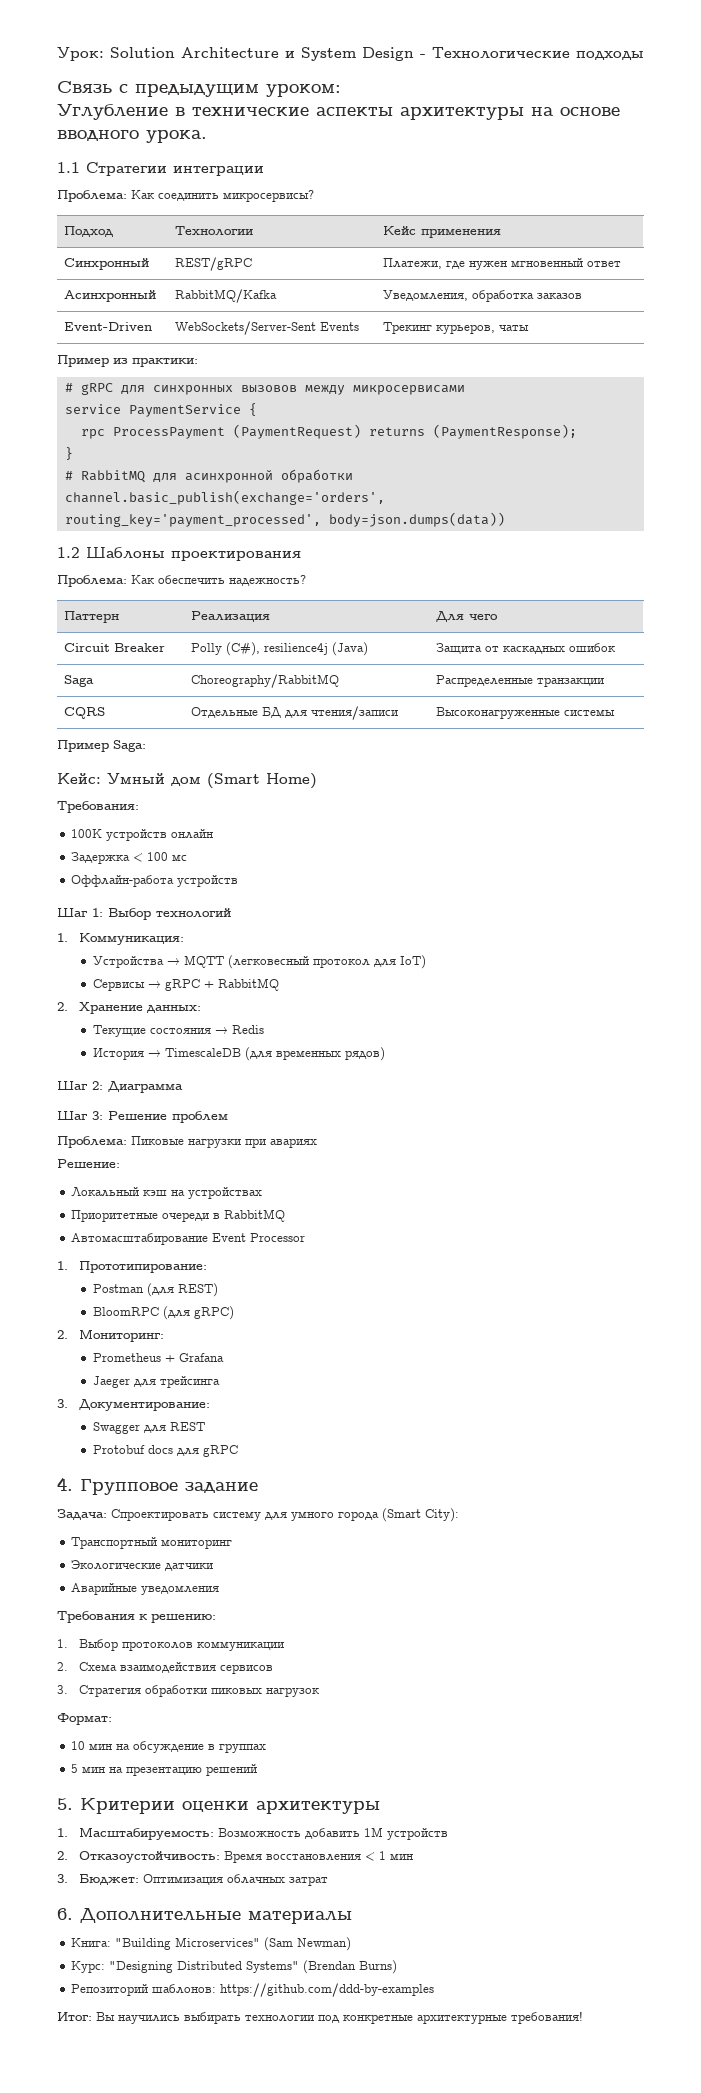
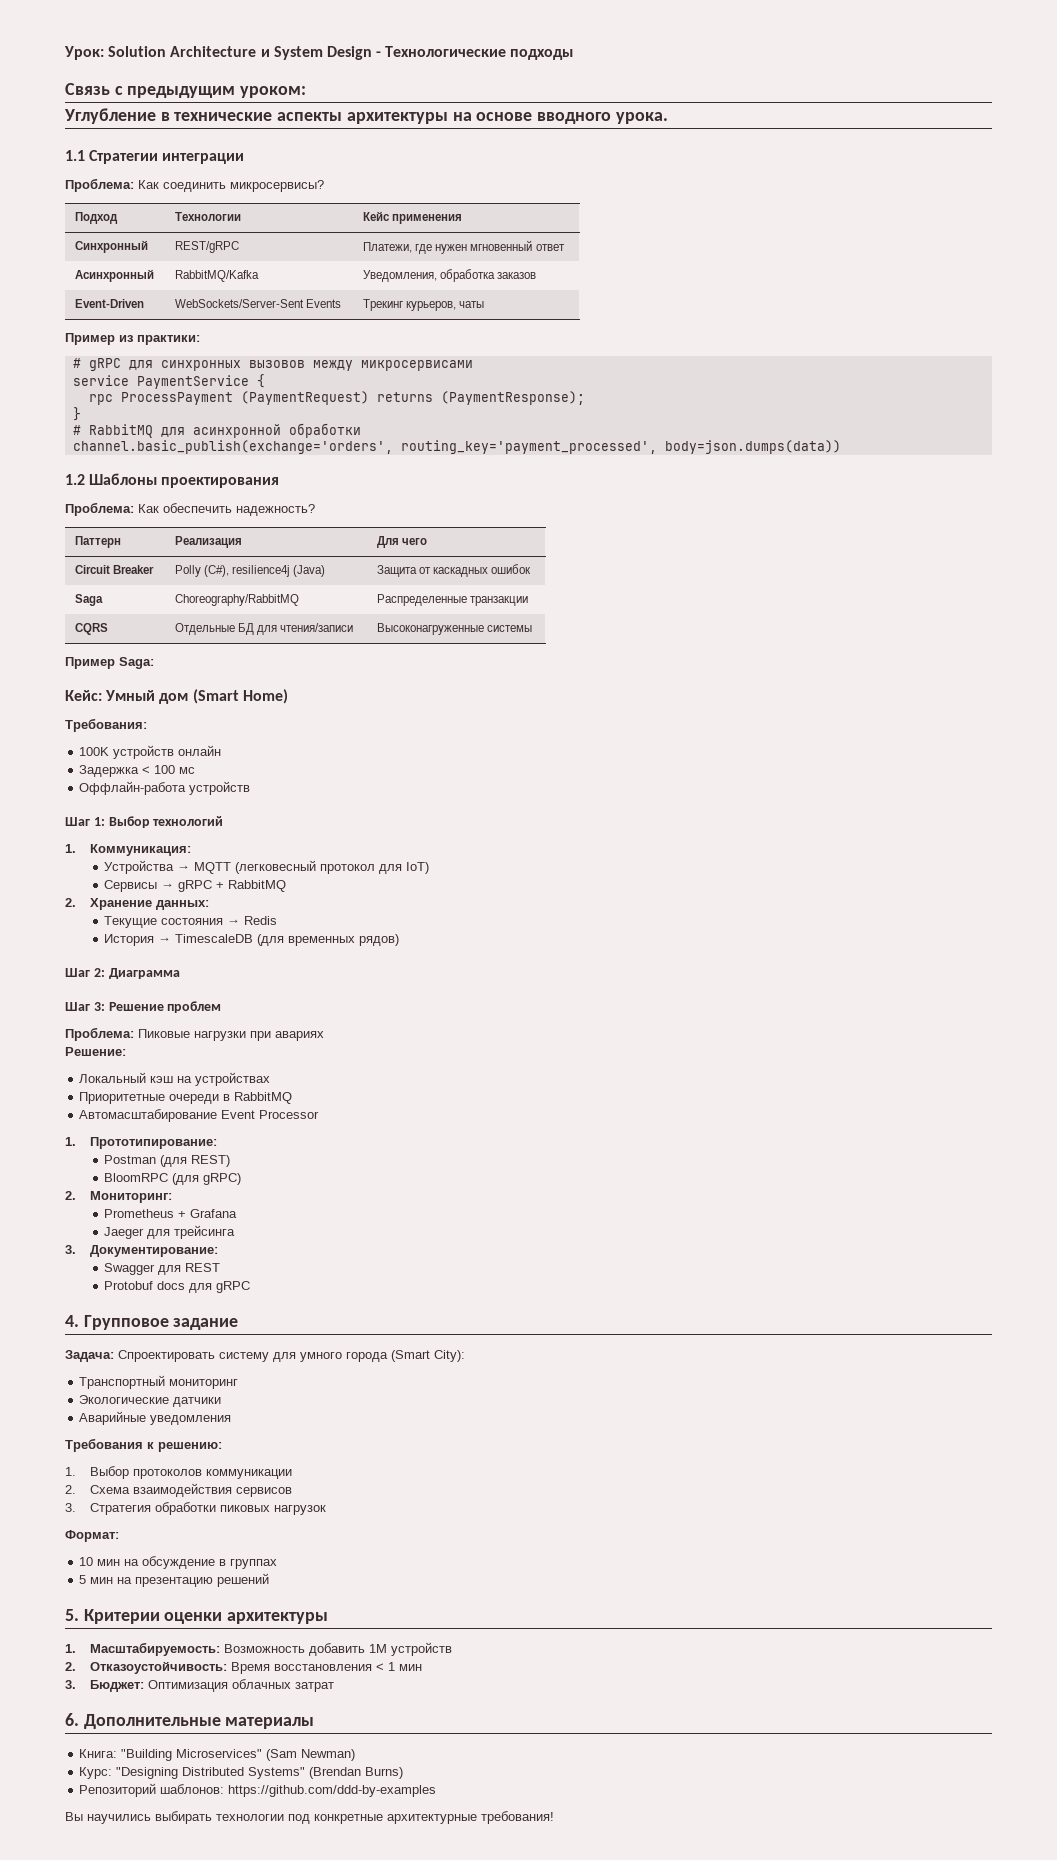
- Итог: Вы научились выбирать технологии под конкретные архитектурные требования!
+ Вы научились выбирать технологии под конкретные архитектурные требования!

